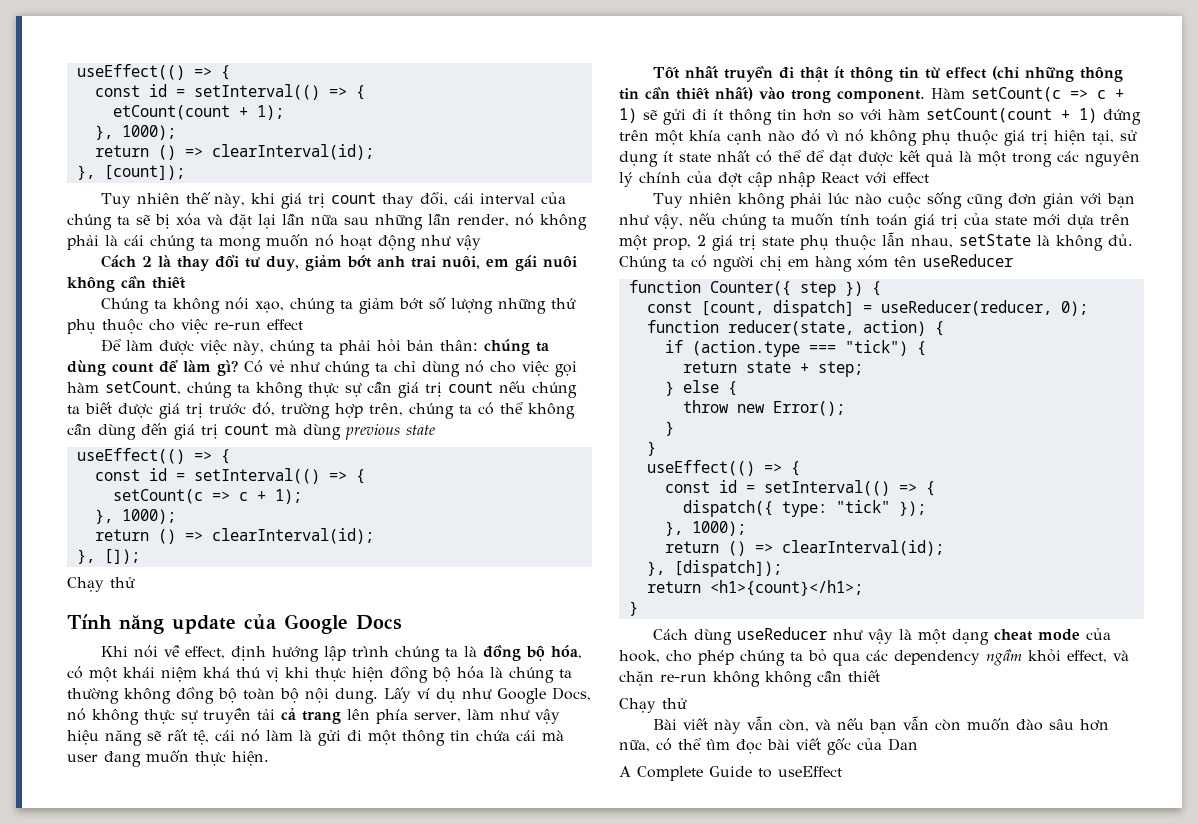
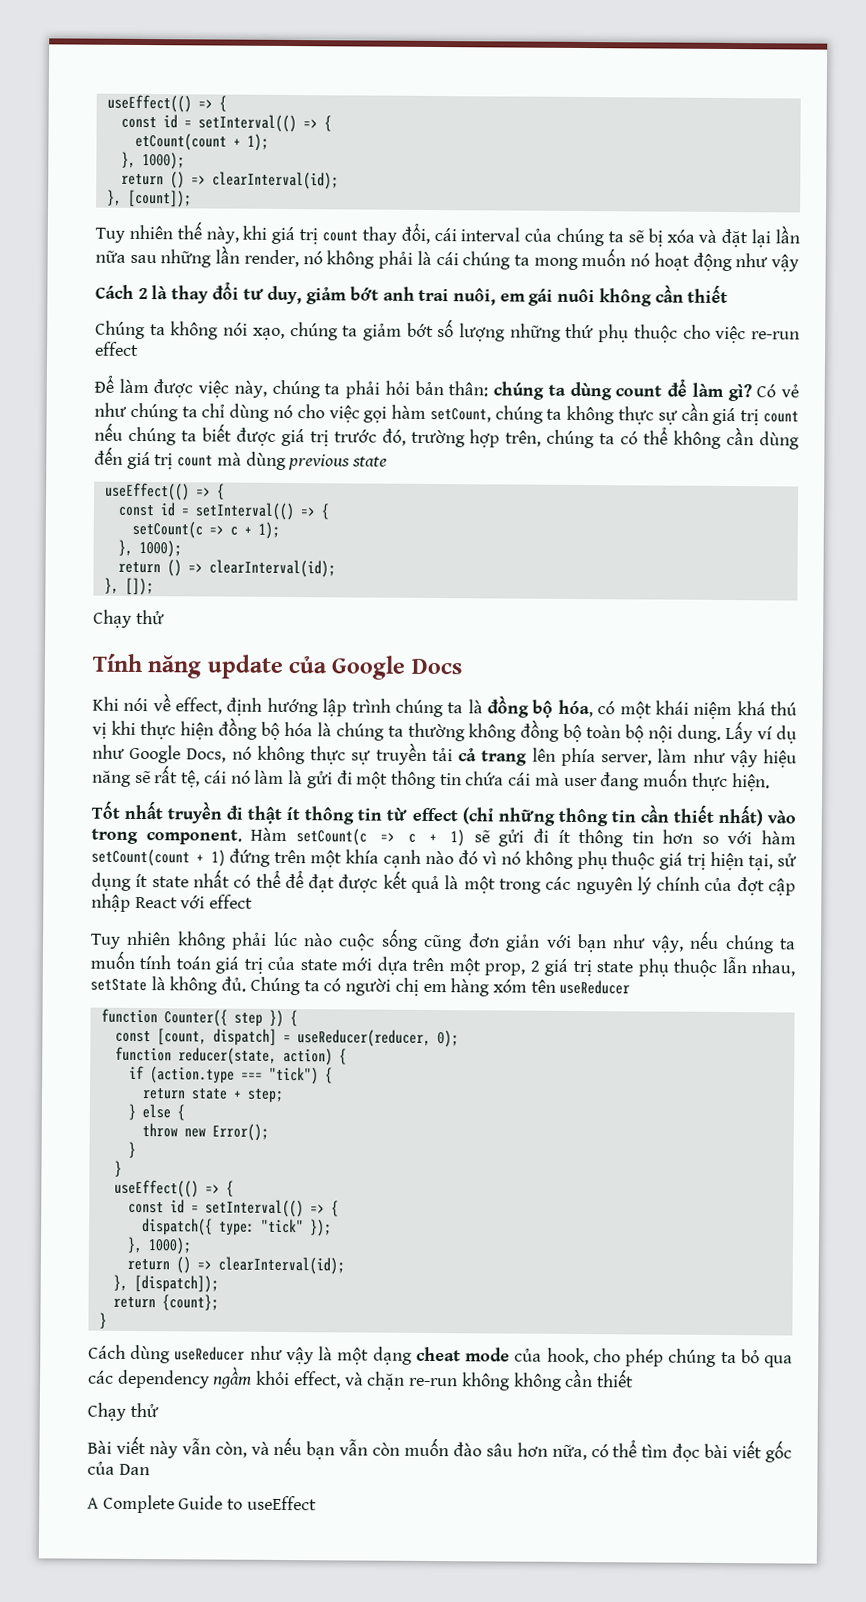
- return <h1>{count}</h1>;
+ return {count};

